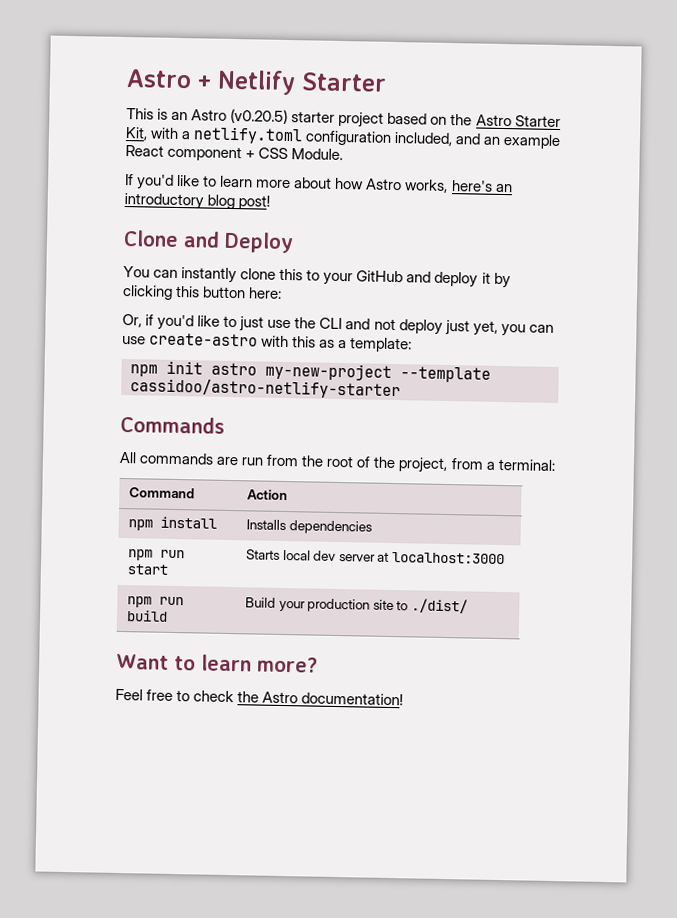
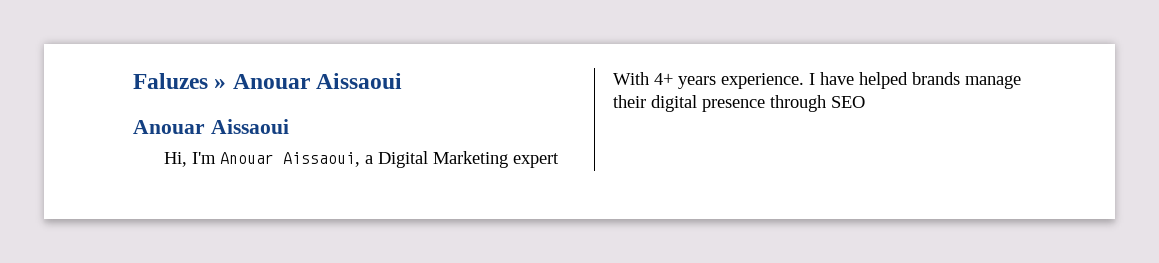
- Astro + Netlify Starter
- This is an Astro (v0.20.5) starter project based on the Astro Starter Kit, with a netlify.toml configuration included, and an example React component + CSS Module.
- If you'd like to learn more about how Astro works, here's an introductory blog post!
- Clone and Deploy
- You can instantly clone this to your GitHub and deploy it by clicking this button here:
- Or, if you'd like to just use the CLI and not deploy just yet, you can use create-astro with this as a template:
- npm init astro my-new-project --template cassidoo/astro-netlify-starter
- Commands
- All commands are run from the root of the project, from a terminal:
- Command | Action
- npm install | Installs dependencies
- npm run start | Starts local dev server at localhost:3000
- npm run build | Build your production site to ./dist/
- Want to learn more?
- Feel free to check the Astro documentation!
+ Faluzes » Anouar Aissaoui
+ Anouar Aissaoui
+ Hi, I'm Anouar Aissaoui, a Digital Marketing expert With 4+ years experience. I have helped brands manage their digital presence through SEO

